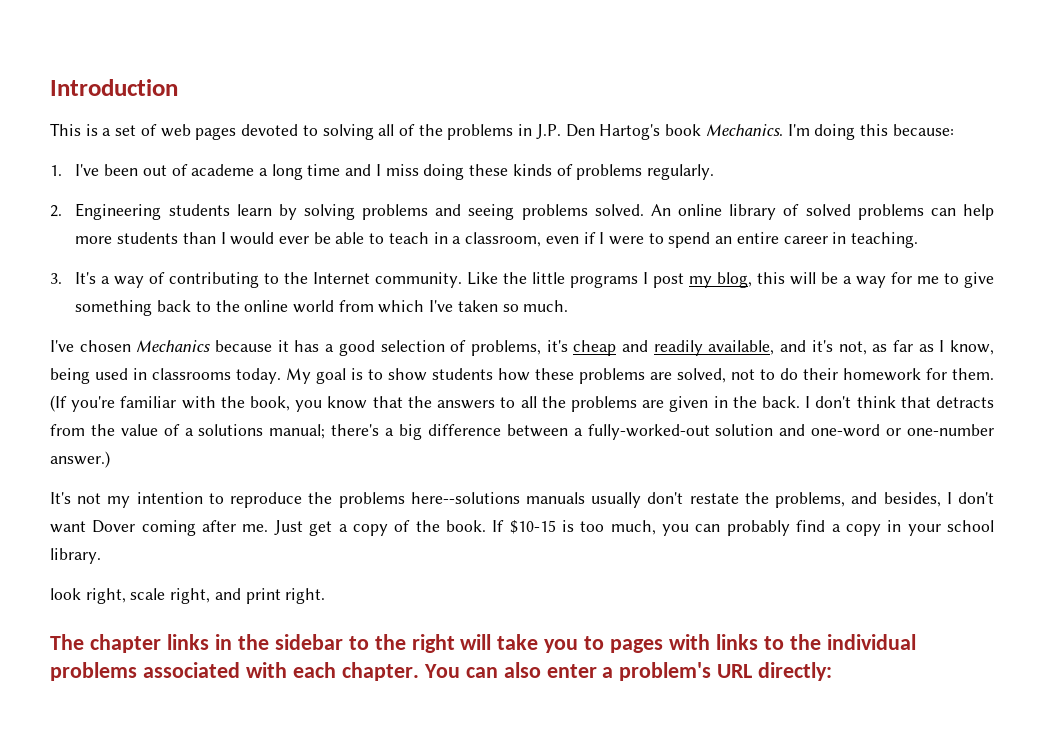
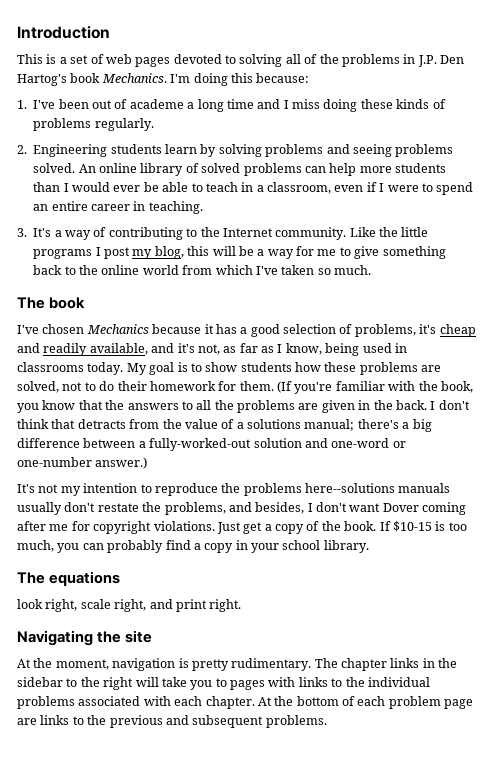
+ The book
- It's not my intention to reproduce the problems here--solutions manuals usually don't restate the problems, and besides, I don't want Dover coming after me.
+ It's not my intention to reproduce the problems here--solutions manuals usually don't restate the problems, and besides, I don't want Dover coming after me for copyright violations.
+ The equations
+ Navigating the site
+ At the moment, navigation is pretty rudimentary.
- You can also enter a problem's URL directly:
+ At the bottom of each problem page are links to the previous and subsequent problems.

